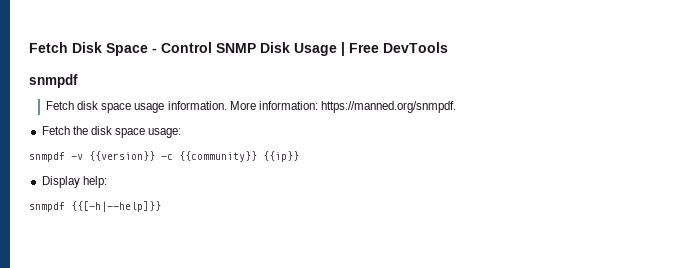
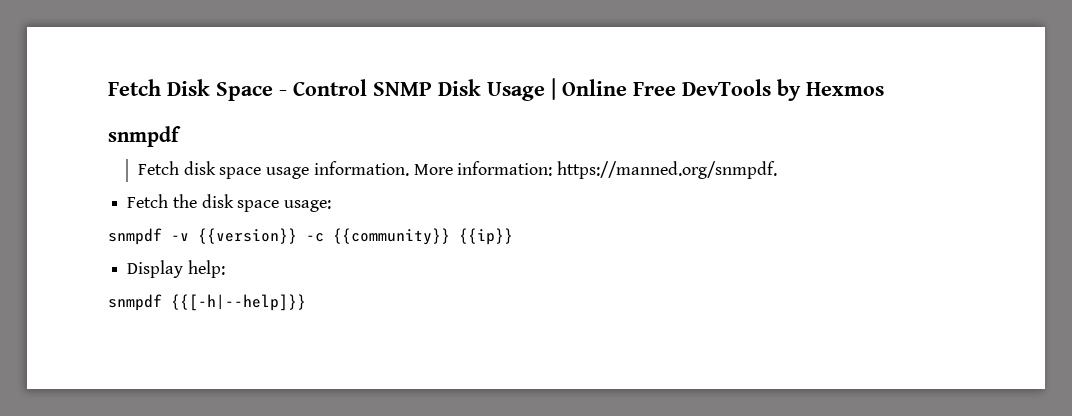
- Fetch Disk Space - Control SNMP Disk Usage | Free DevTools
+ Fetch Disk Space - Control SNMP Disk Usage | Online Free DevTools by Hexmos

